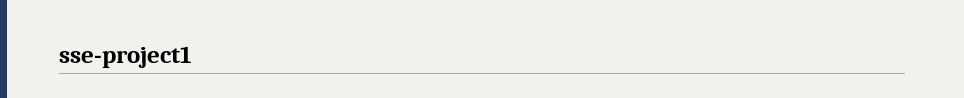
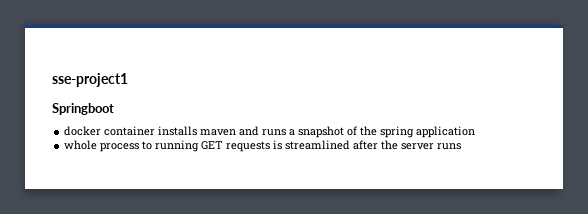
+ Springboot
+ docker container installs maven and runs a snapshot of the spring application
+ whole process to running GET requests is streamlined after the server runs

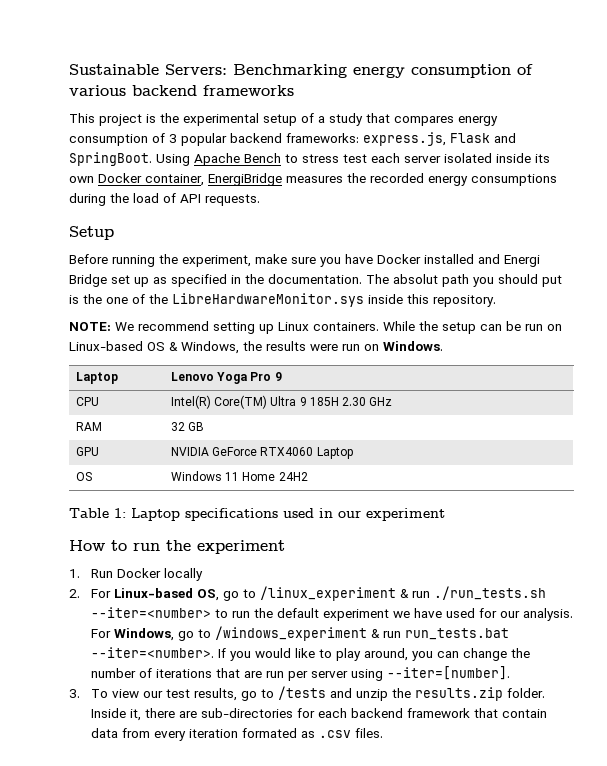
- sse-project1
- Springboot
- docker container installs maven and runs a snapshot of the spring application
- whole process to running GET requests is streamlined after the server runs
+ Sustainable Servers: Benchmarking energy consumption of various backend frameworks
+ This project is the experimental setup of a study that compares energy consumption of 3 popular backend frameworks: express.js, Flask and SpringBoot. Using Apache Bench to stress test each server isolated inside its own Docker container, EnergiBridge measures the recorded energy consumptions during the load of API requests.
+ Setup
+ Before running the experiment, make sure you have Docker installed and Energi Bridge set up as specified in the documentation. The absolut path you should put is the one of the LibreHardwareMonitor.sys inside this repository.
+ NOTE: We recommend setting up Linux containers. While the setup can be run on Linux-based OS & Windows, the results were run on Windows.
+ Laptop | Lenovo Yoga Pro 9
+ CPU | Intel(R) Core(TM) Ultra 9 185H 2.30 GHz
+ RAM | 32 GB
+ GPU | NVIDIA GeForce RTX4060 Laptop
+ OS | Windows 11 Home 24H2
+ Table 1: Laptop specifications used in our experiment
+ How to run the experiment
+ 1. Run Docker locally
+ 2. For Linux-based OS, go to /linux_experiment & run ./run_tests.sh --iter=<number> to run the default experiment we have used for our analysis. For Windows, go to /windows_experiment & run run_tests.bat --iter=<number>. If you would like to play around, you can change the number of iterations that are run per server using --iter=[number].
+ 3. To view our test results, go to /tests and unzip the results.zip folder. Inside it, there are sub-directories for each backend framework that contain data from every iteration formated as .csv files.

